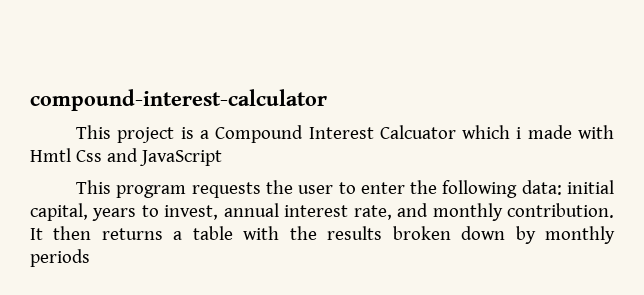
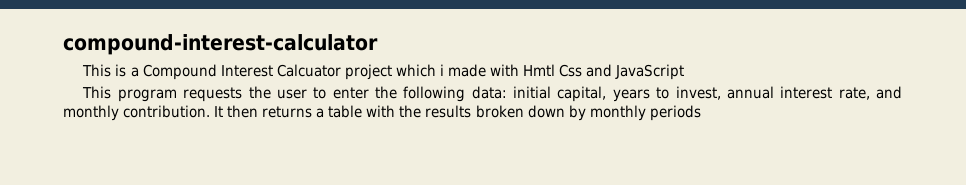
- This project is a Compound Interest Calcuator which i made with Hmtl Css and JavaScript
+ This is a Compound Interest Calcuator project which i made with Hmtl Css and JavaScript

